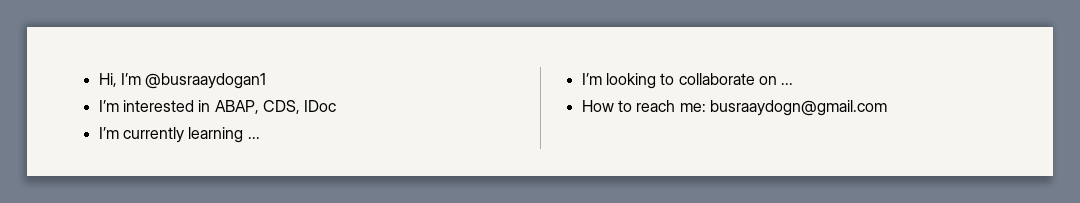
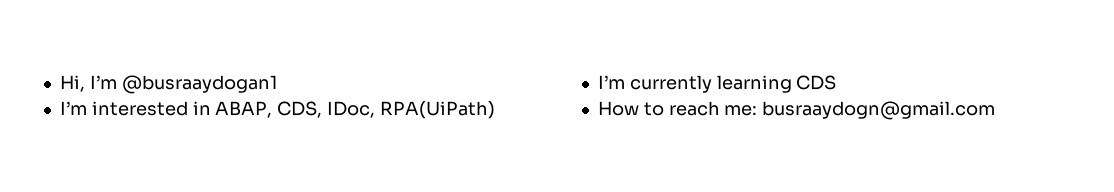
- I’m interested in ABAP, CDS, IDoc
+ I’m interested in ABAP, CDS, IDoc, RPA(UiPath)
- I’m currently learning ...
- I’m looking to collaborate on ...
+ I’m currently learning CDS

